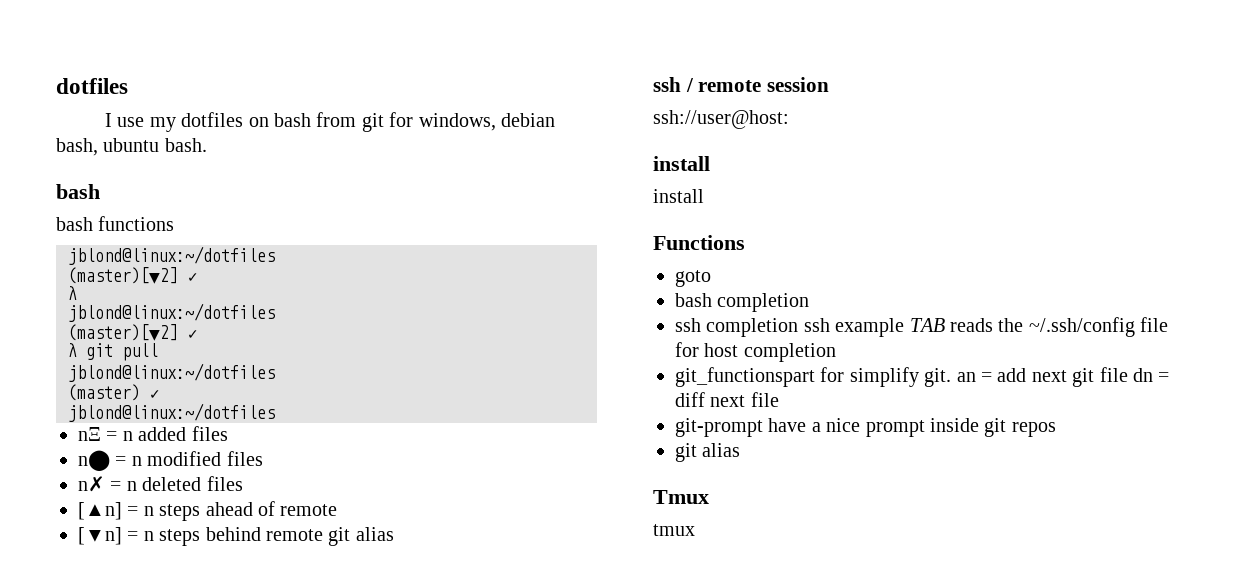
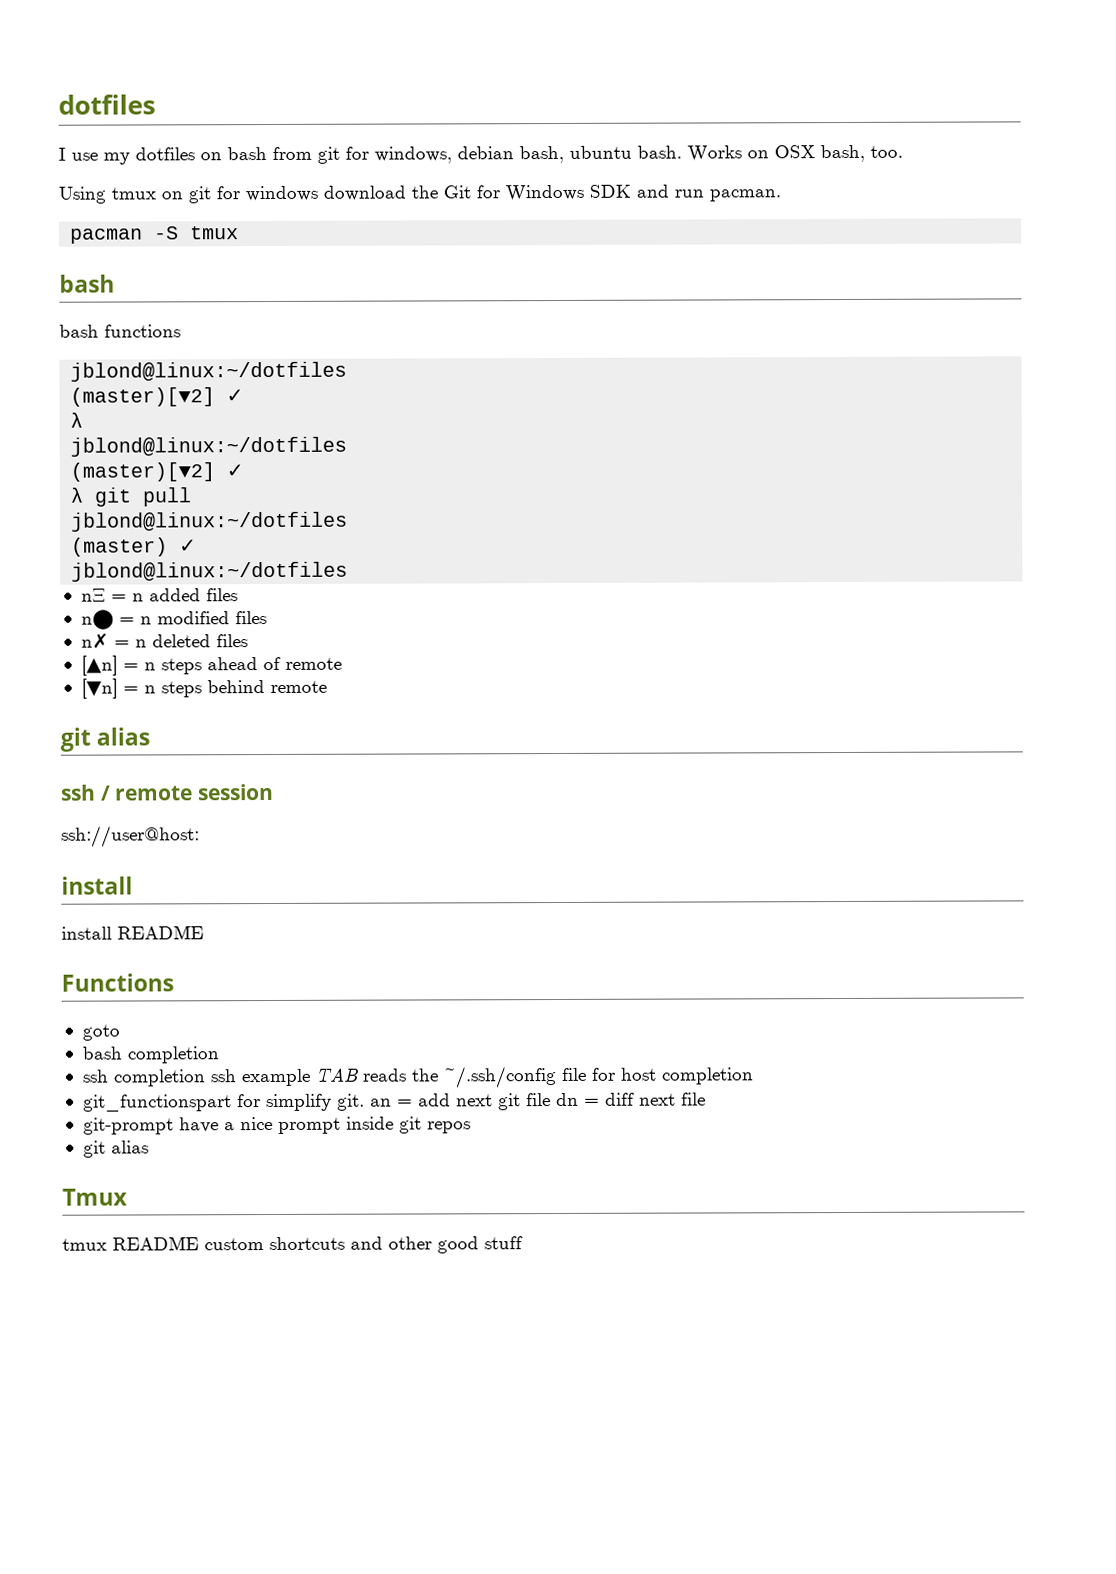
+ Works on OSX bash, too.
+ Using tmux on git for windows download the Git for Windows SDK and run pacman.
+ pacman -S tmux
- [▼n] = n steps behind remote git alias
+ [▼n] = n steps behind remote
+ git alias
  ssh://user@host:
  install
- install
+ install README
- tmux
+ tmux README custom shortcuts and other good stuff

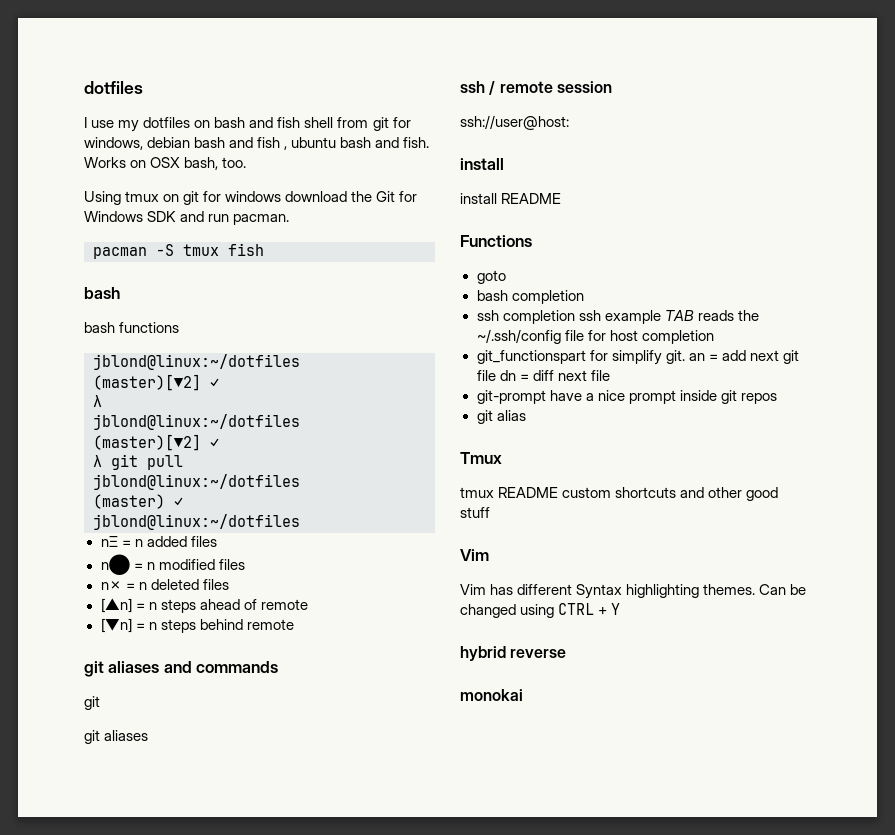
- I use my dotfiles on bash from git for windows, debian bash, ubuntu bash.
+ I use my dotfiles on bash and fish shell from git for windows, debian bash and fish , ubuntu bash and fish.
- pacman -S tmux
+ pacman -S tmux fish
  [▼n] = n steps behind remote
- git alias
+ git aliases and commands
+ git
+ git aliases
  tmux README custom shortcuts and other good stuff
+ Vim
+ Vim has different Syntax highlighting themes. Can be changed using CTRL + Y
+ hybrid reverse
+ monokai

